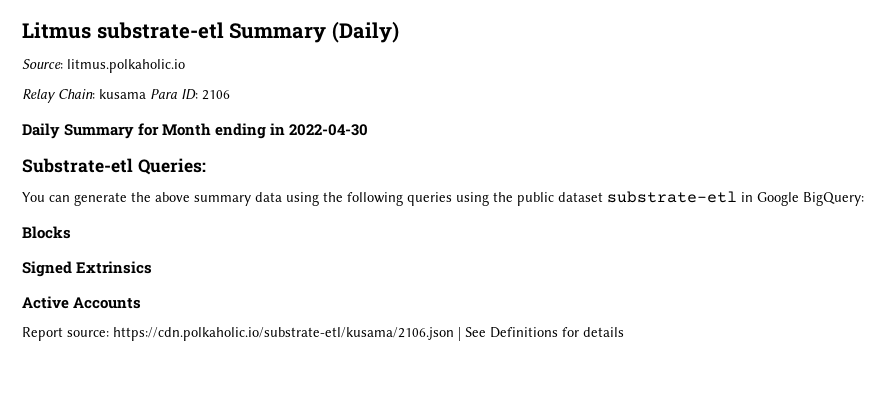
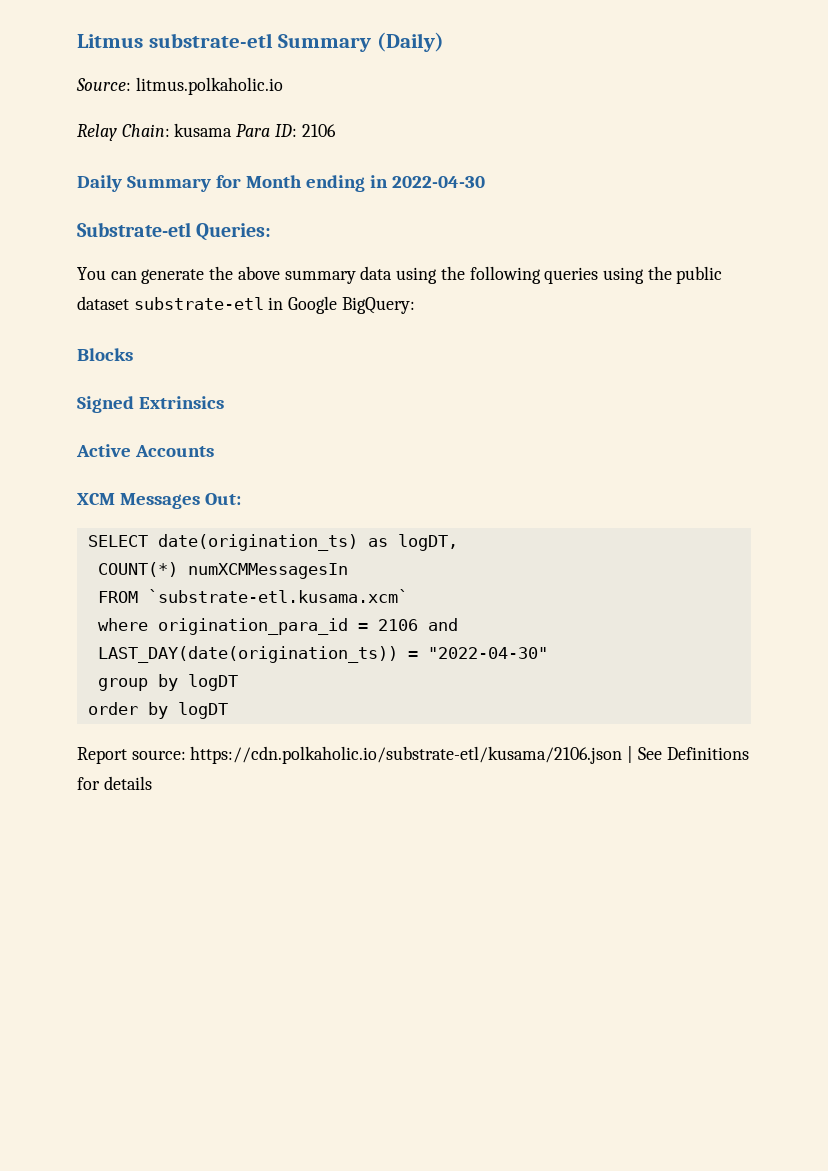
+ XCM Messages Out:
+ SELECT date(origination_ts) as logDT,
+ COUNT(*) numXCMMessagesIn
+ FROM `substrate-etl.kusama.xcm`
+ where origination_para_id = 2106 and LAST_DAY(date(origination_ts)) = "2022-04-30"
+ group by logDT
+ order by logDT

